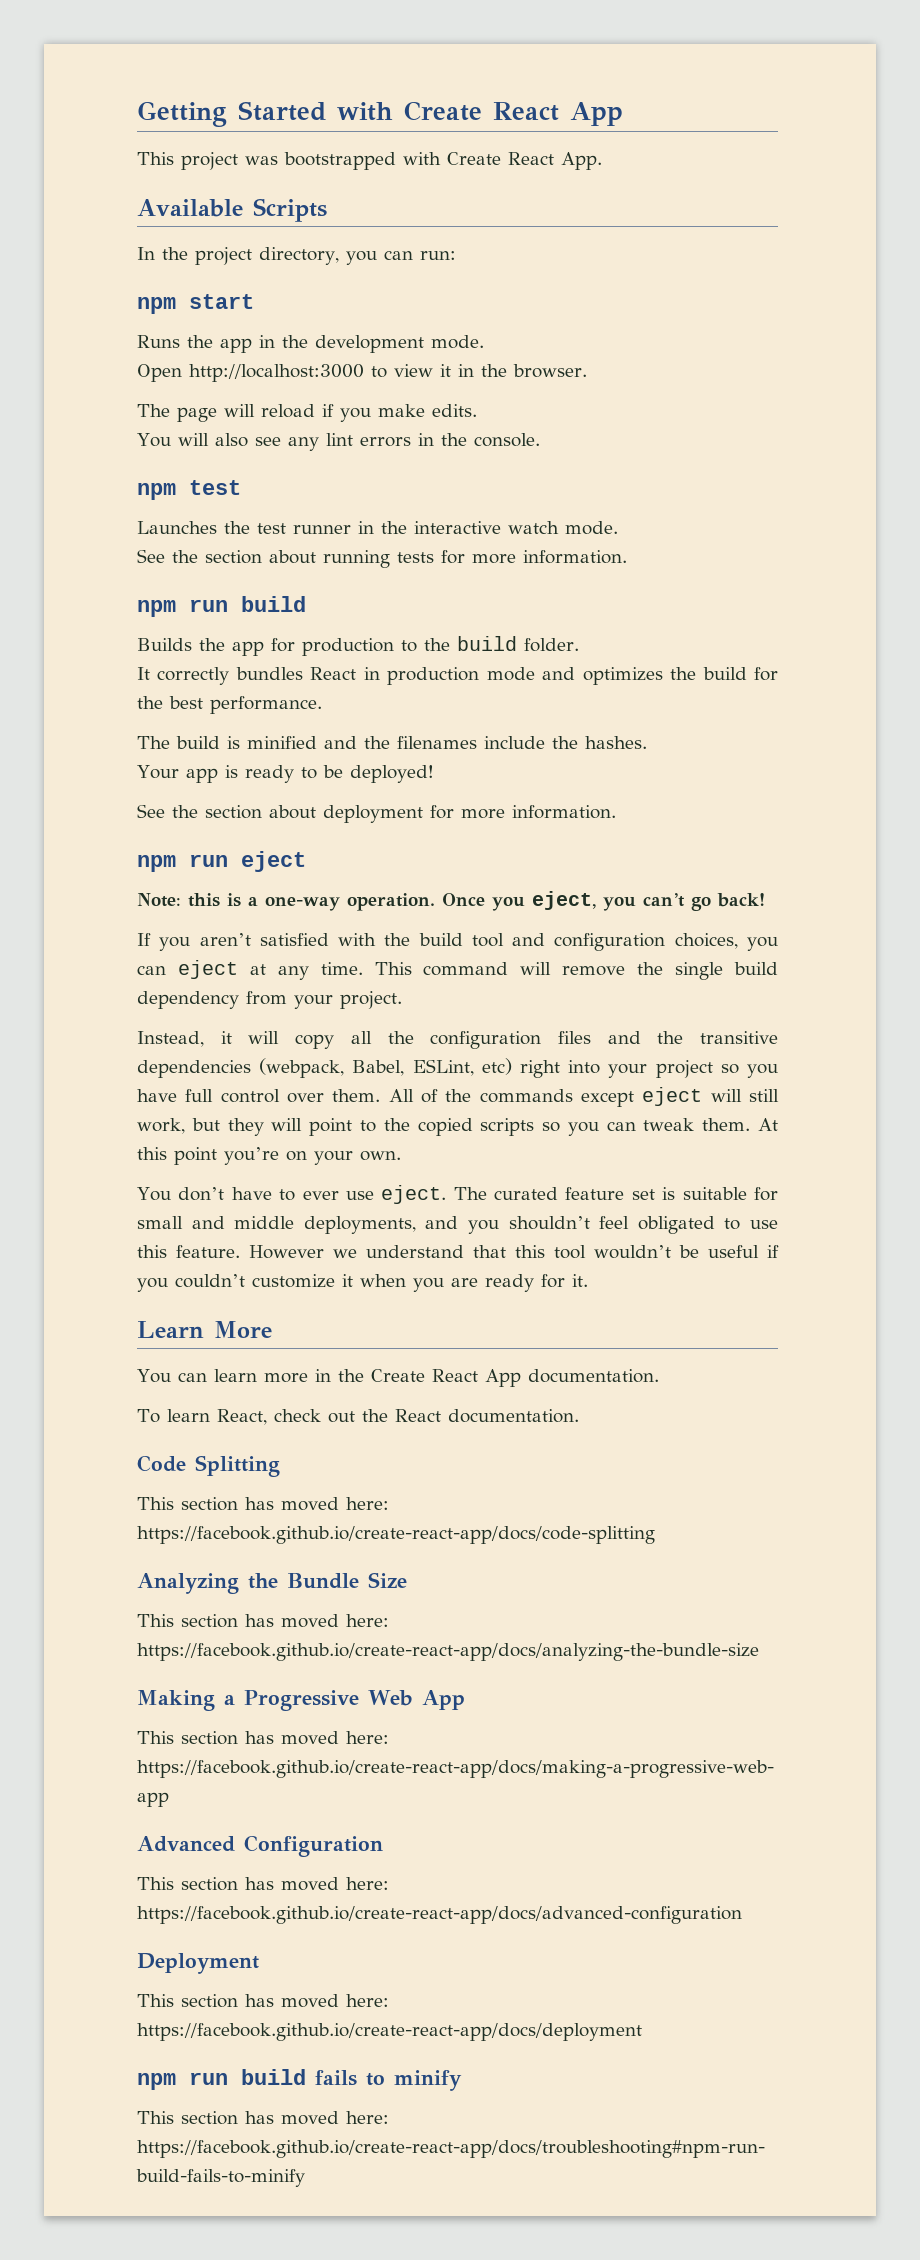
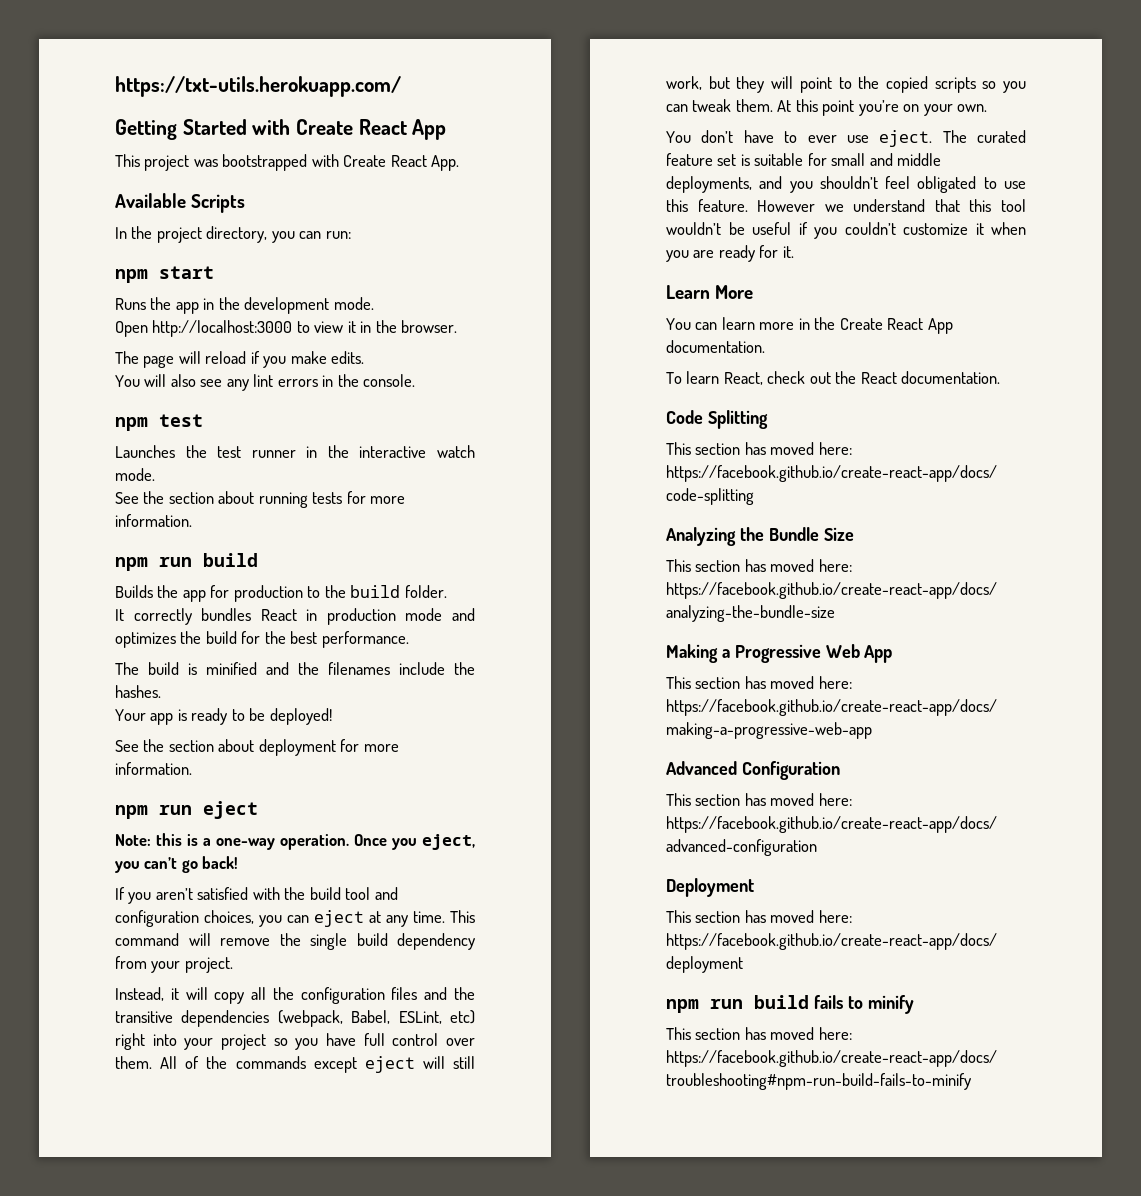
+ https://txt-utils.herokuapp.com/

